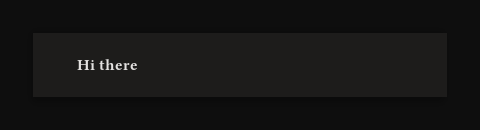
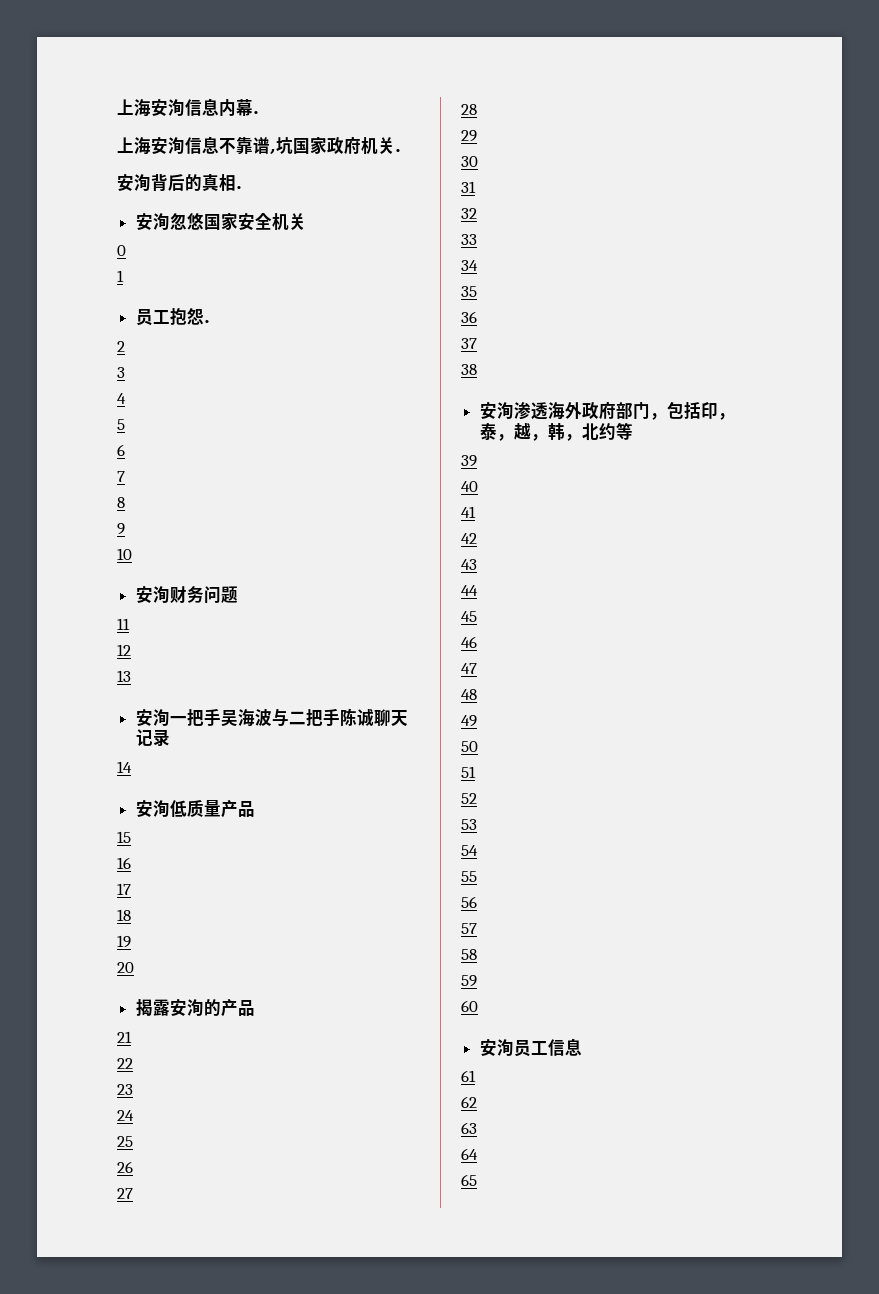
- Hi there
+ 上海安洵信息内幕.
+ 上海安洵信息不靠谱,坑国家政府机关.
+ 安洵背后的真相.
+ 安洵忽悠国家安全机关
+ 0
+ 1
+ 员工抱怨.
+ 2
+ 3
+ 4
+ 5
+ 6
+ 7
+ 8
+ 9
+ 10
+ 安洵财务问题
+ 11
+ 12
+ 13
+ 安洵一把手吴海波与二把手陈诚聊天记录
+ 14
+ 安洵低质量产品
+ 15
+ 16
+ 17
+ 18
+ 19
+ 20
+ 揭露安洵的产品
+ 21
+ 22
+ 23
+ 24
+ 25
+ 26
+ 27
+ 28
+ 29
+ 30
+ 31
+ 32
+ 33
+ 34
+ 35
+ 36
+ 37
+ 38
+ 安洵渗透海外政府部门，包括印，泰，越，韩，北约等
+ 39
+ 40
+ 41
+ 42
+ 43
+ 44
+ 45
+ 46
+ 47
+ 48
+ 49
+ 50
+ 51
+ 52
+ 53
+ 54
+ 55
+ 56
+ 57
+ 58
+ 59
+ 60
+ 安洵员工信息
+ 61
+ 62
+ 63
+ 64
+ 65

